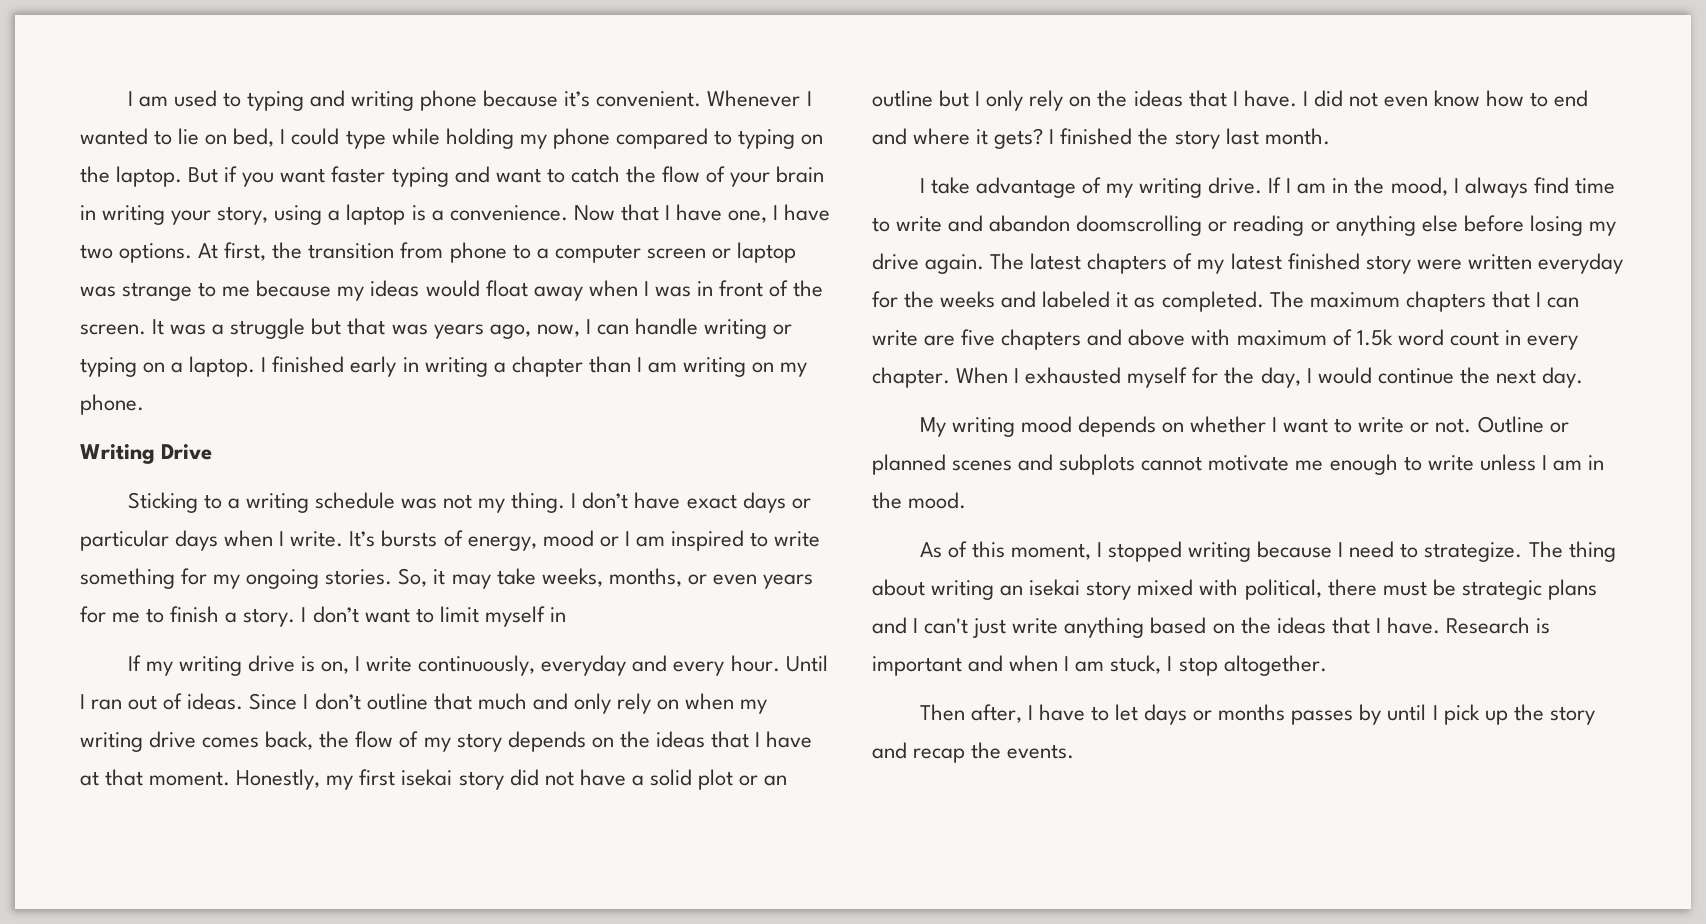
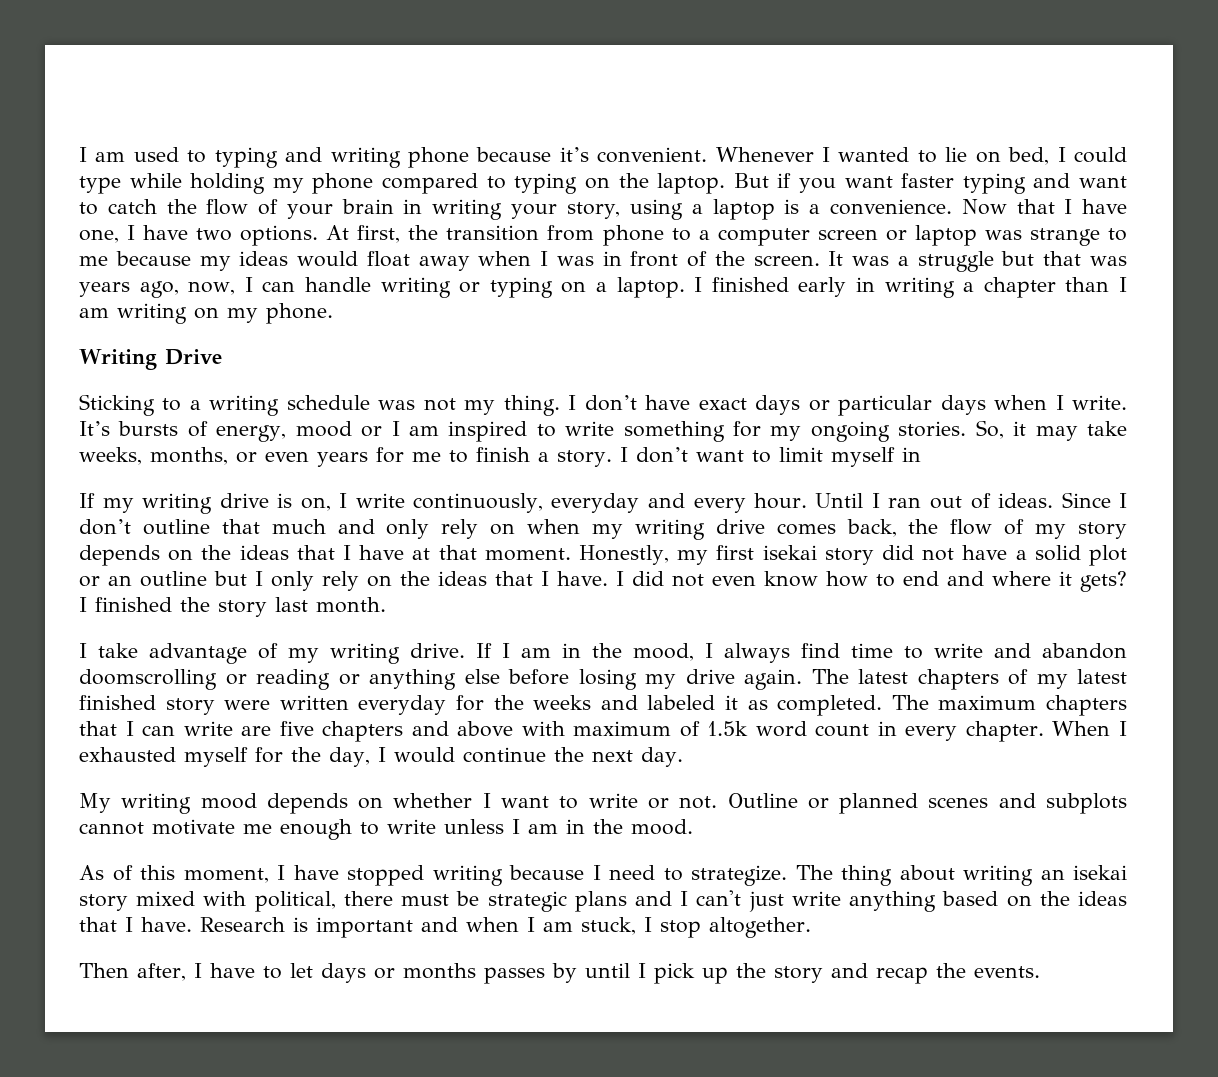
- As of this moment, I stopped writing because I need to strategize.
+ As of this moment, I have stopped writing because I need to strategize.

